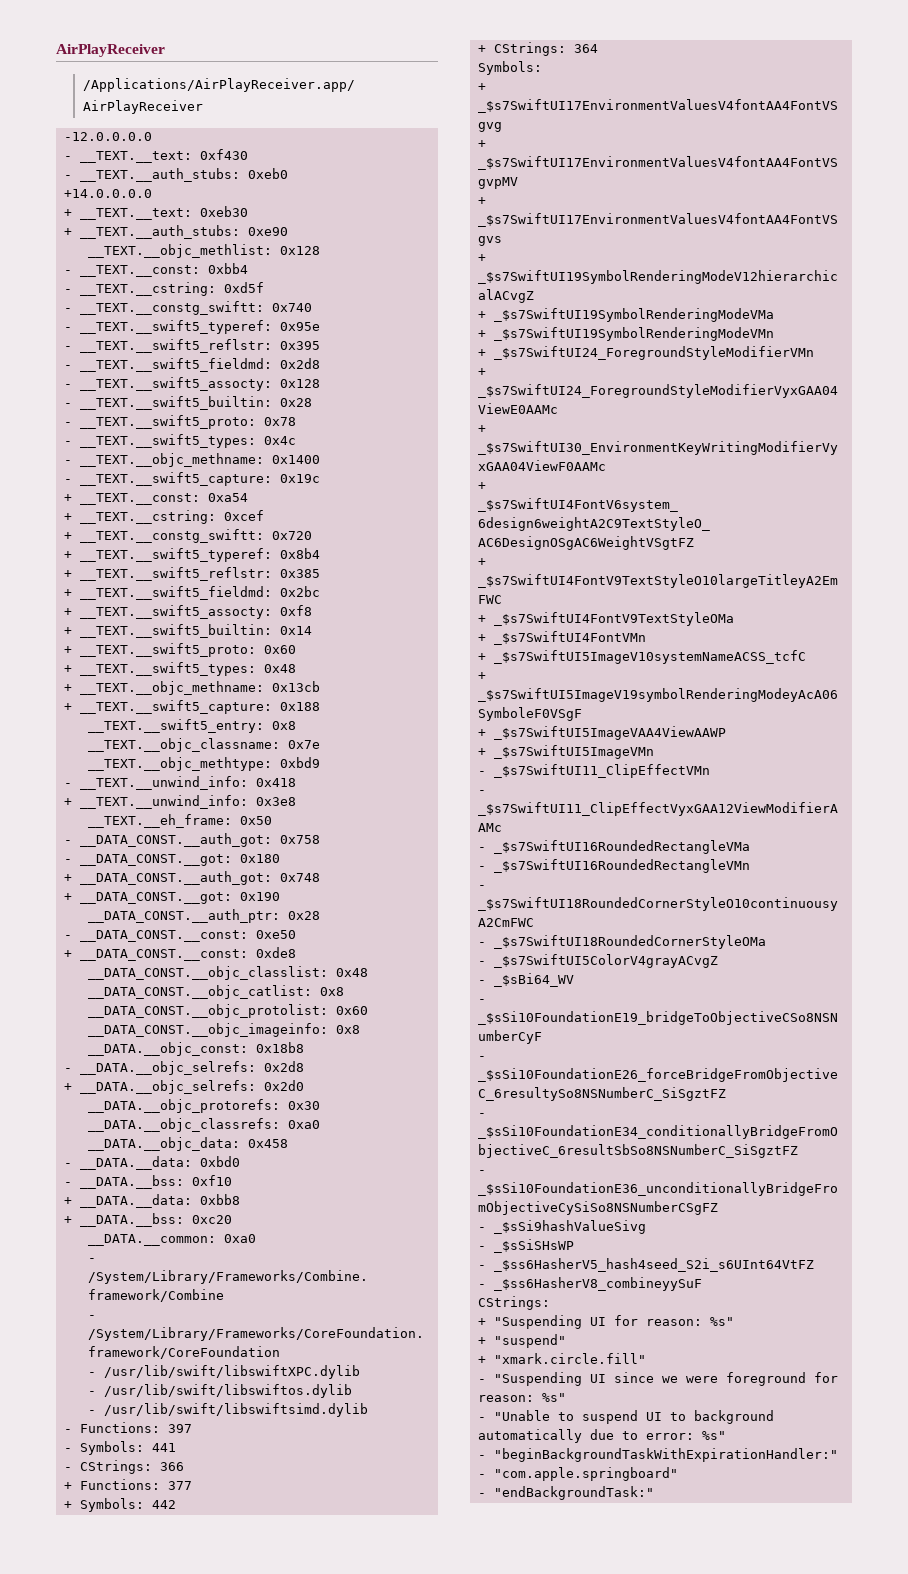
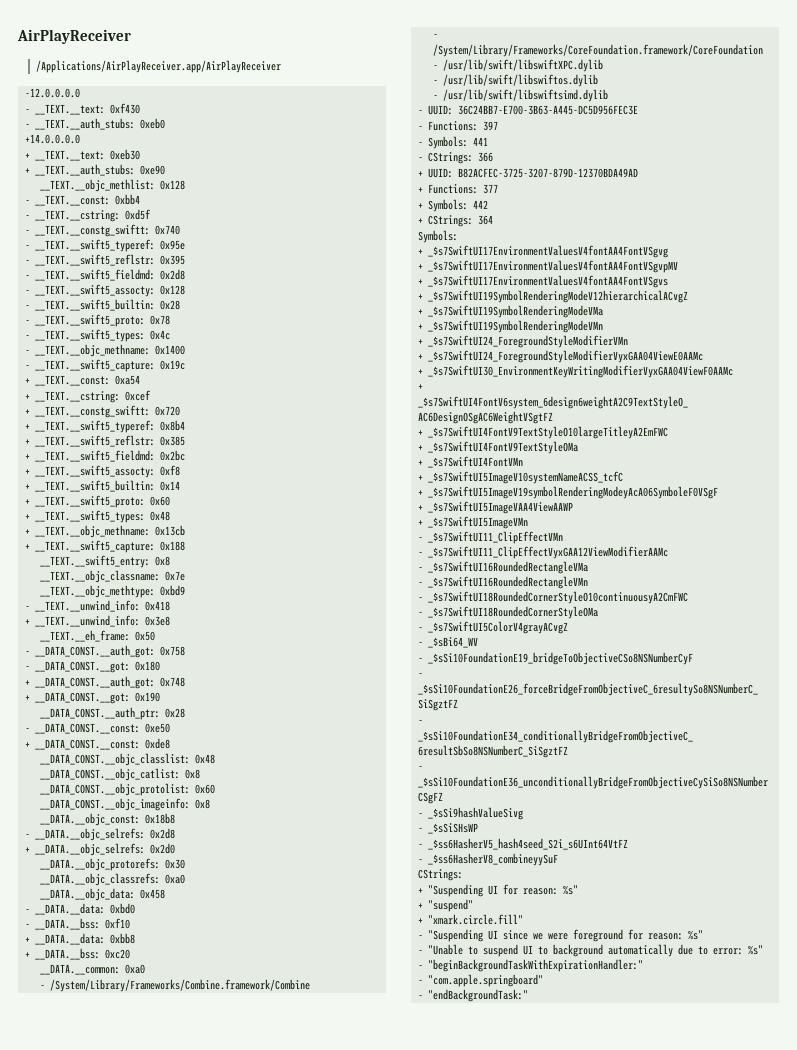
+ - UUID: 36C24BB7-E700-3B63-A445-DC5D956FEC3E
+ + UUID: B82ACFEC-3725-3207-879D-12370BDA49AD

